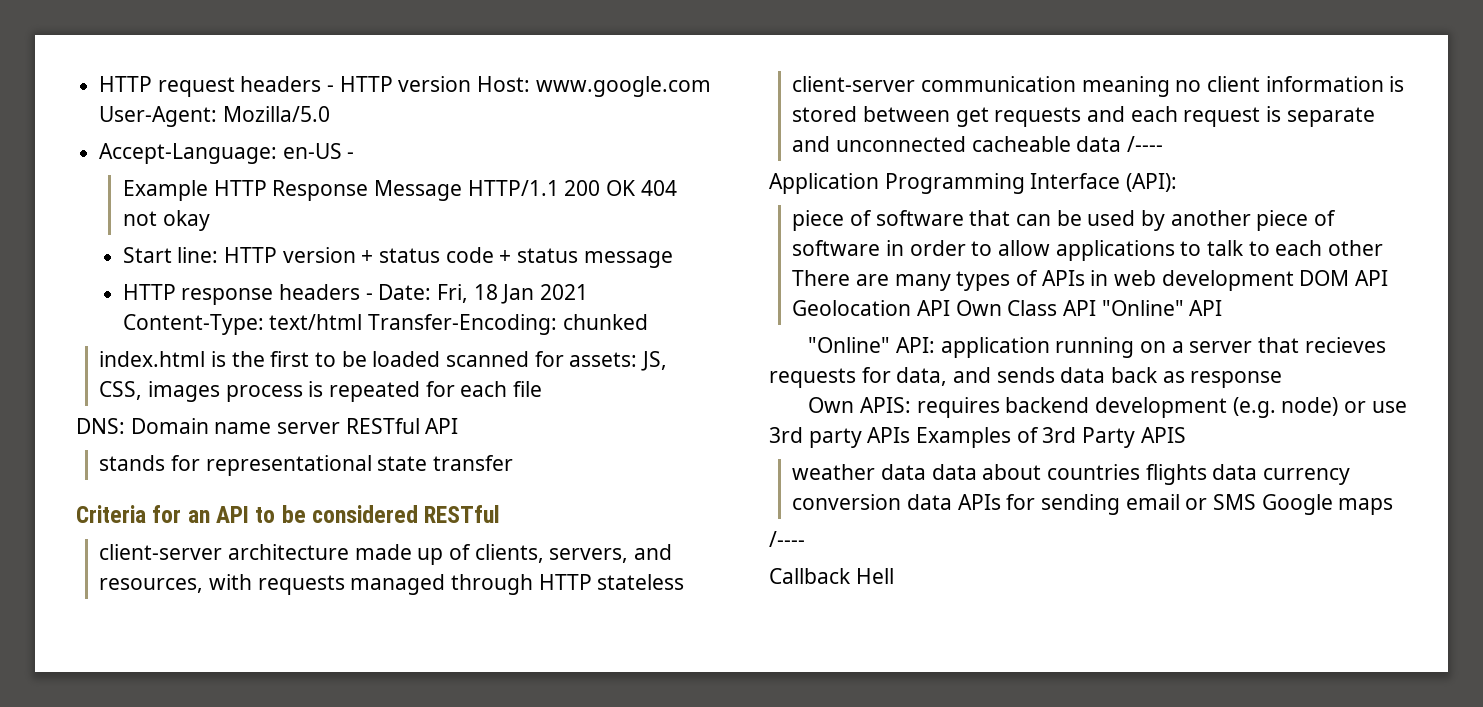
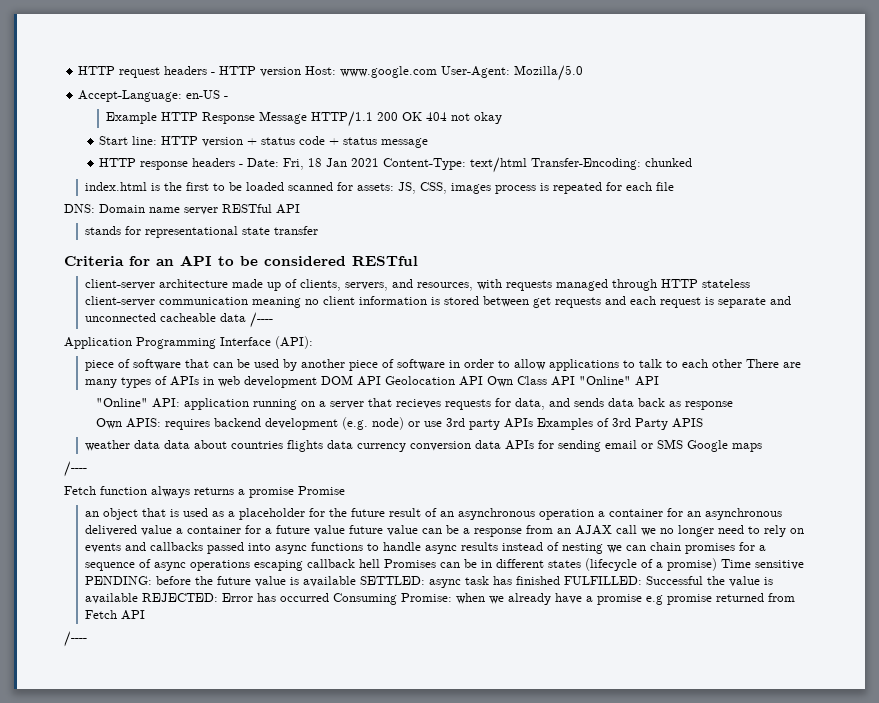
- Callback Hell
+ Fetch function always returns a promise Promise
+ an object that is used as a placeholder for the future result of an asynchronous operation a container for an asynchronous delivered value a container for a future value future value can be a response from an AJAX call we no longer need to rely on events and callbacks passed into async functions to handle async results instead of nesting we can chain promises for a sequence of async operations escaping callback hell Promises can be in different states (lifecycle of a promise) Time sensitive PENDING: before the future value is available SETTLED: async task has finished FULFILLED: Successful the value is available REJECTED: Error has occurred Consuming Promise: when we already have a promise e.g promise returned from Fetch API
+ /----

